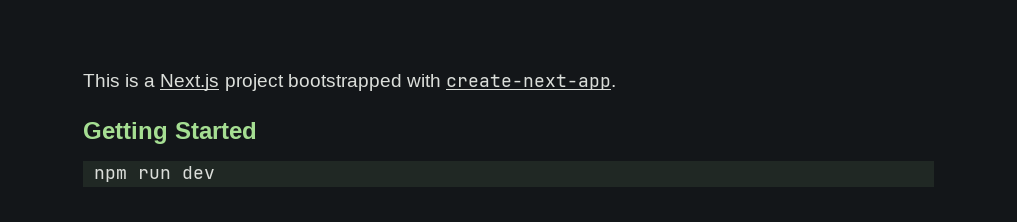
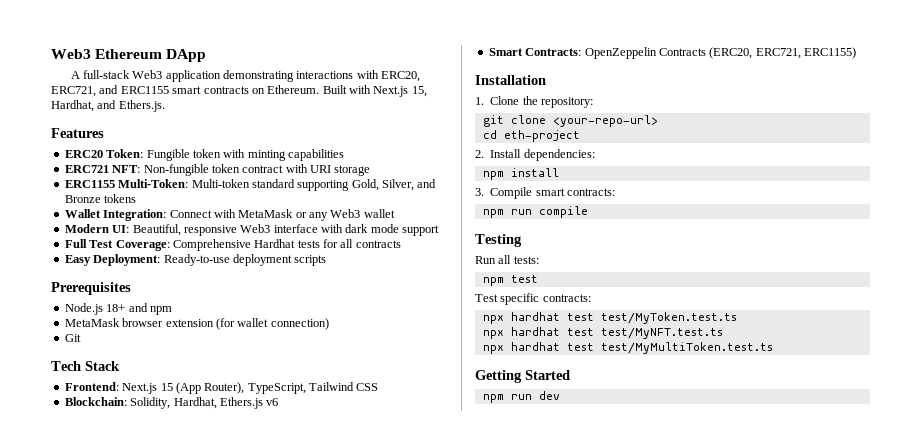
- This is a Next.js project bootstrapped with create-next-app.
+ Web3 Ethereum DApp
+ A full-stack Web3 application demonstrating interactions with ERC20, ERC721, and ERC1155 smart contracts on Ethereum. Built with Next.js 15, Hardhat, and Ethers.js.
+ Features
+ ERC20 Token: Fungible token with minting capabilities
+ ERC721 NFT: Non-fungible token contract with URI storage
+ ERC1155 Multi-Token: Multi-token standard supporting Gold, Silver, and Bronze tokens
+ Wallet Integration: Connect with MetaMask or any Web3 wallet
+ Modern UI: Beautiful, responsive Web3 interface with dark mode support
+ Full Test Coverage: Comprehensive Hardhat tests for all contracts
+ Easy Deployment: Ready-to-use deployment scripts
+ Prerequisites
+ Node.js 18+ and npm
+ MetaMask browser extension (for wallet connection)
+ Git
+ Tech Stack
+ Frontend: Next.js 15 (App Router), TypeScript, Tailwind CSS
+ Blockchain: Solidity, Hardhat, Ethers.js v6
+ Smart Contracts: OpenZeppelin Contracts (ERC20, ERC721, ERC1155)
+ Installation
+ 1. Clone the repository:
+ git clone <your-repo-url>
+ cd eth-project
+ 2. Install dependencies:
+ npm install
+ 3. Compile smart contracts:
+ npm run compile
+ Testing
+ Run all tests:
+ npm test
+ Test specific contracts:
+ npx hardhat test test/MyToken.test.ts
+ npx hardhat test test/MyNFT.test.ts
+ npx hardhat test test/MyMultiToken.test.ts

